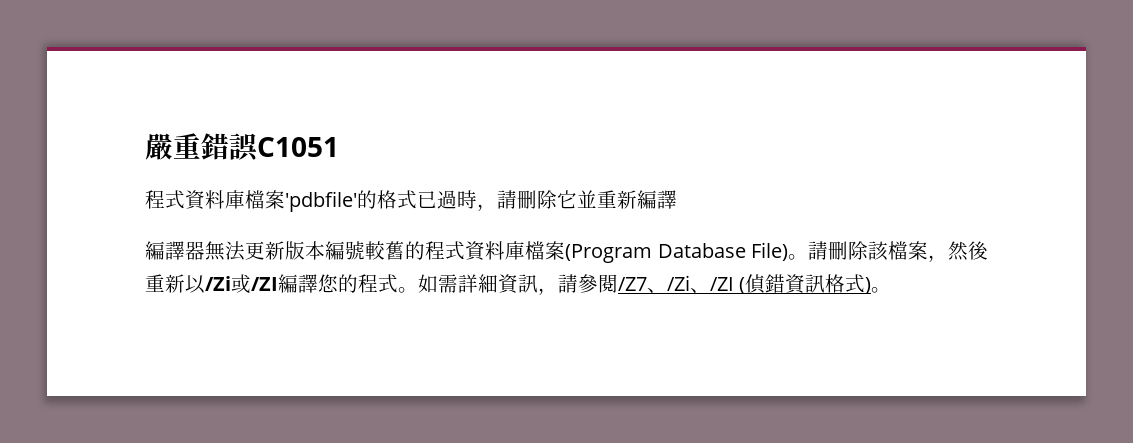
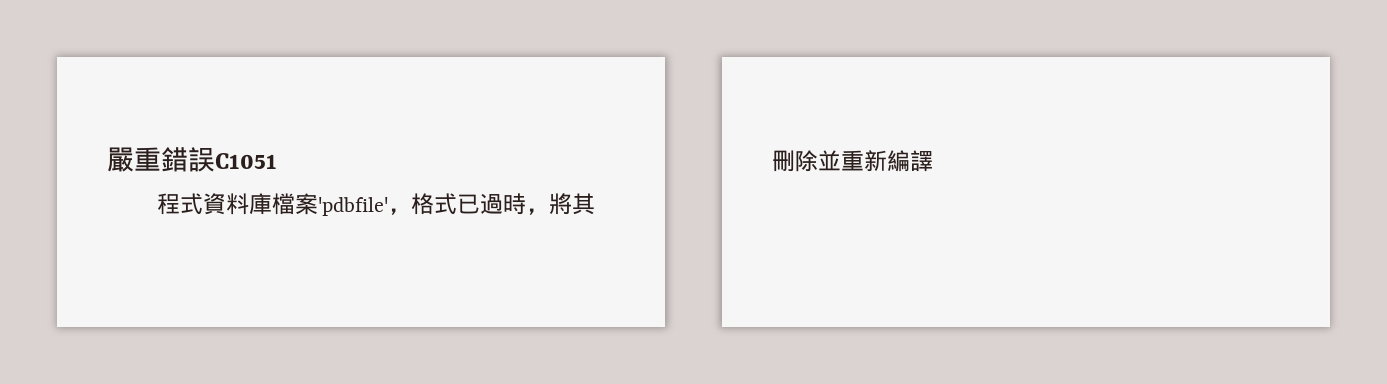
- 程式資料庫檔案'pdbfile'的格式已過時，請刪除它並重新編譯
+ 程式資料庫檔案'pdbfile'，格式已過時，將其刪除並重新編譯
- 編譯器無法更新版本編號較舊的程式資料庫檔案(Program Database File)。請刪除該檔案，然後重新以/Zi或/ZI編譯您的程式。如需詳細資訊，請參閱/Z7、/Zi、/ZI (偵錯資訊格式)。

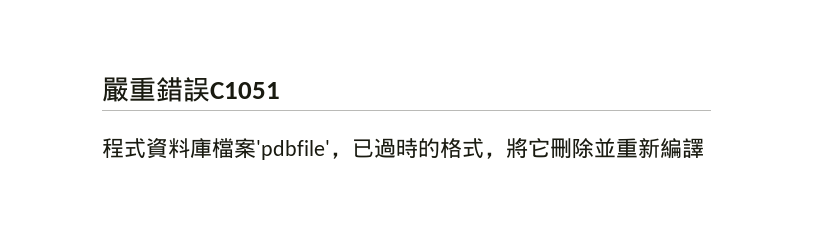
- 程式資料庫檔案'pdbfile'，格式已過時，將其刪除並重新編譯
+ 程式資料庫檔案'pdbfile'，已過時的格式，將它刪除並重新編譯

